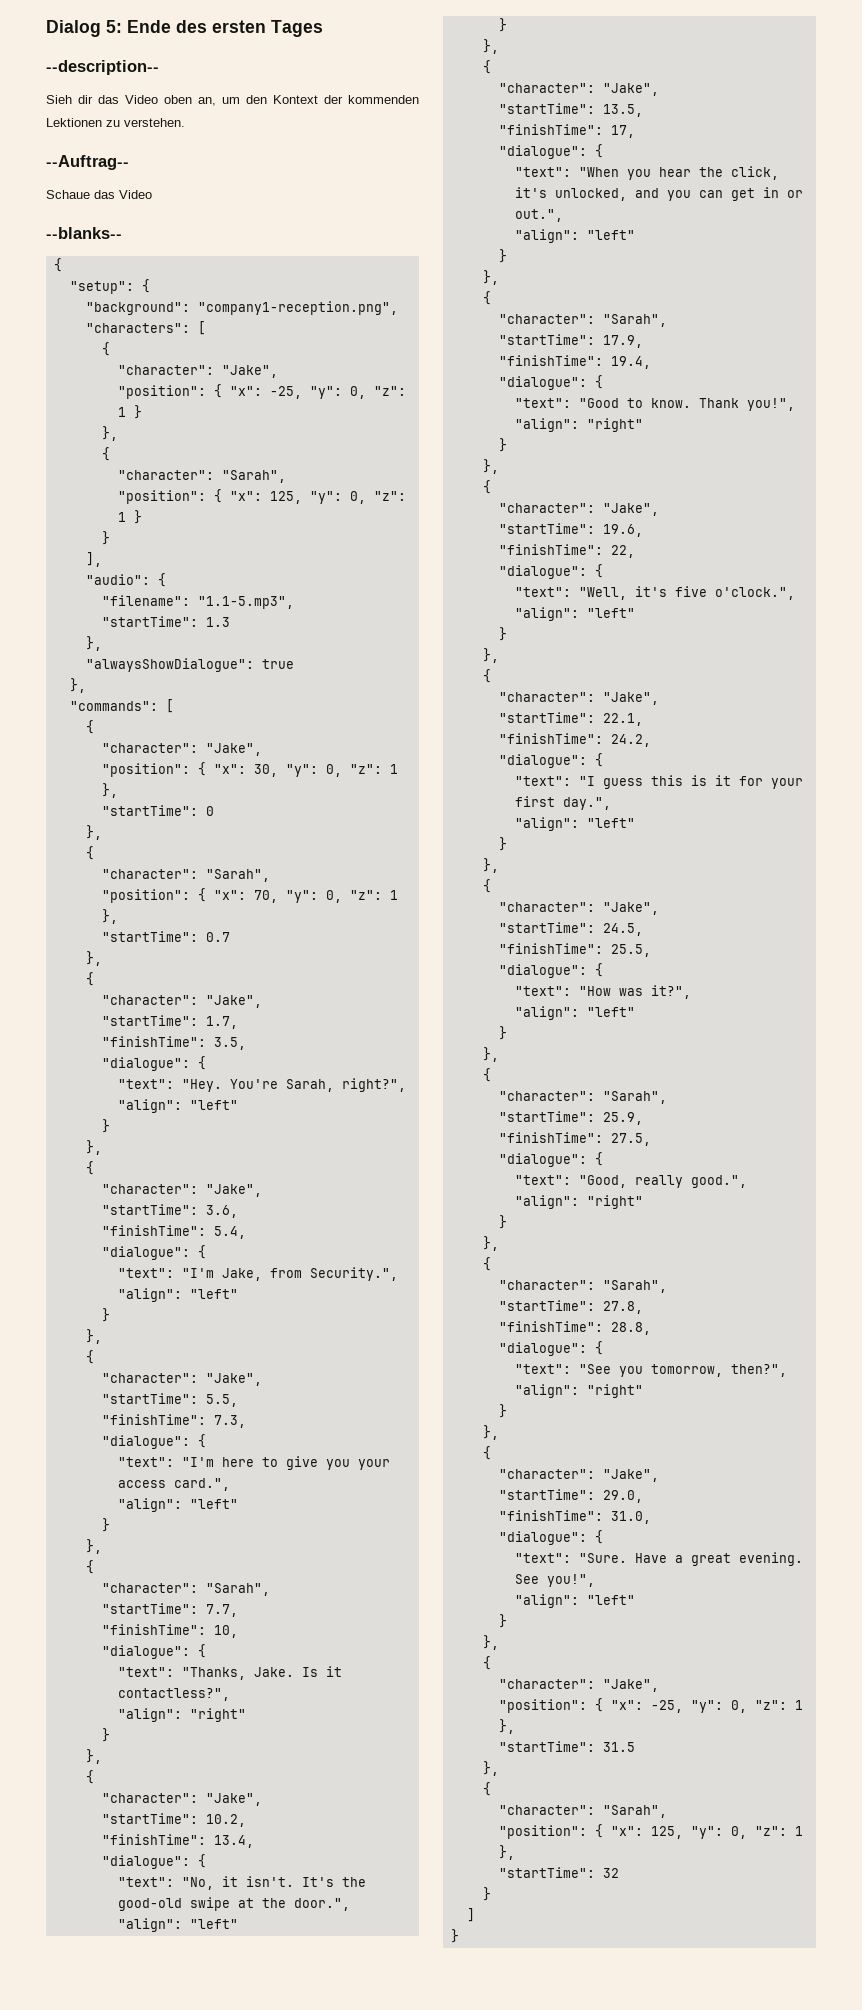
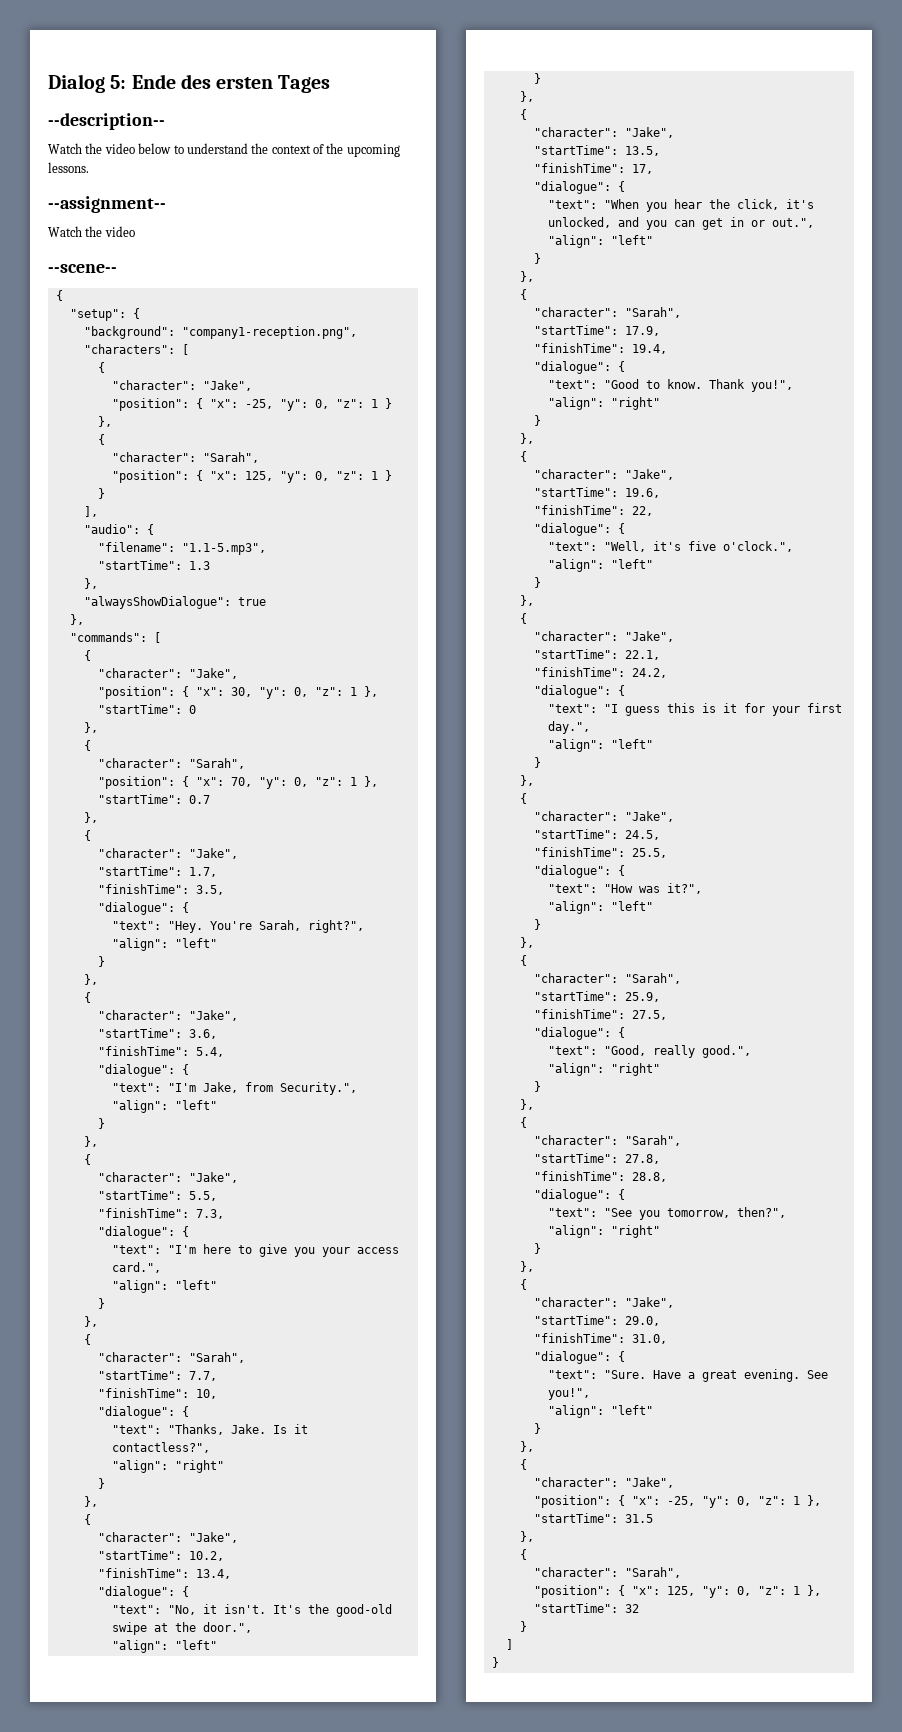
- Sieh dir das Video oben an, um den Kontext der kommenden Lektionen zu verstehen.
- --Auftrag--
- Schaue das Video
- --blanks--
+ Watch the video below to understand the context of the upcoming lessons.
+ --assignment--
+ Watch the video
+ --scene--

